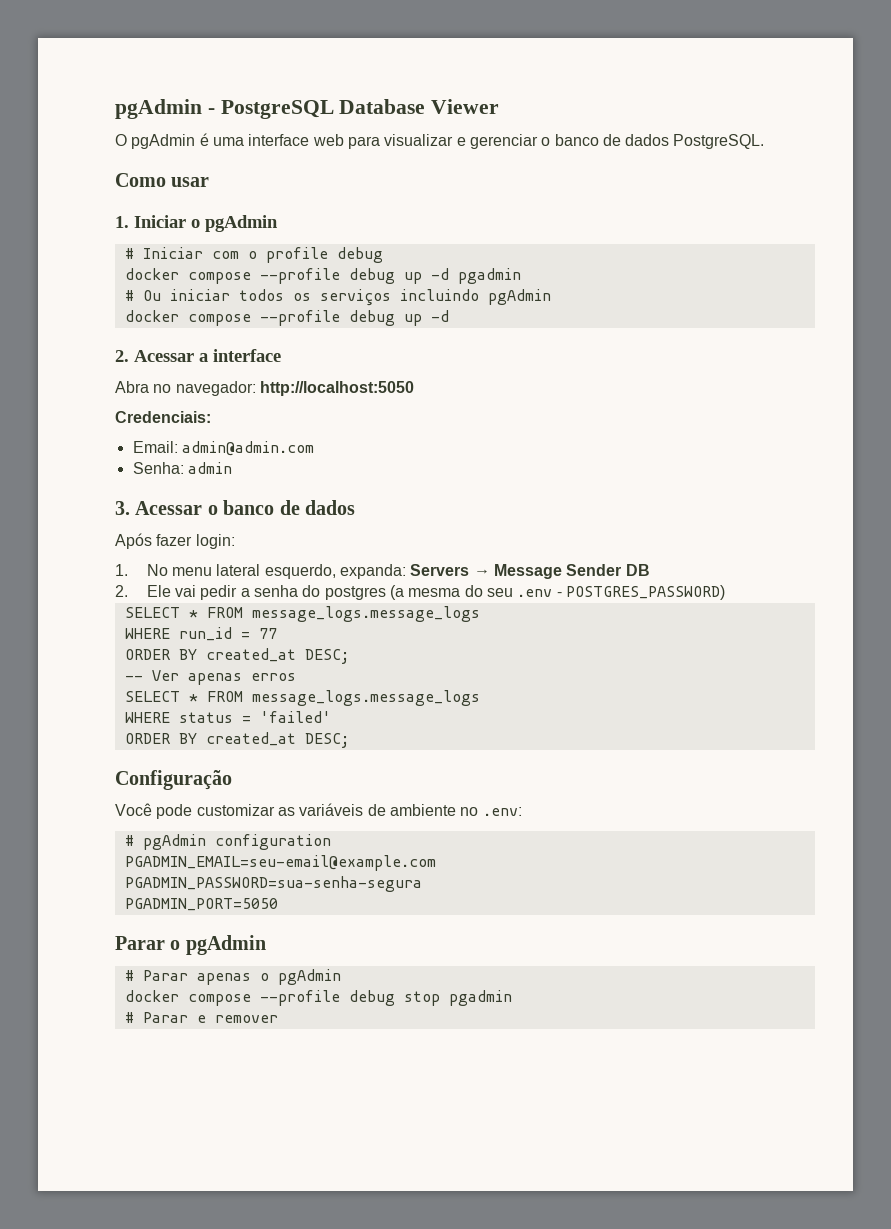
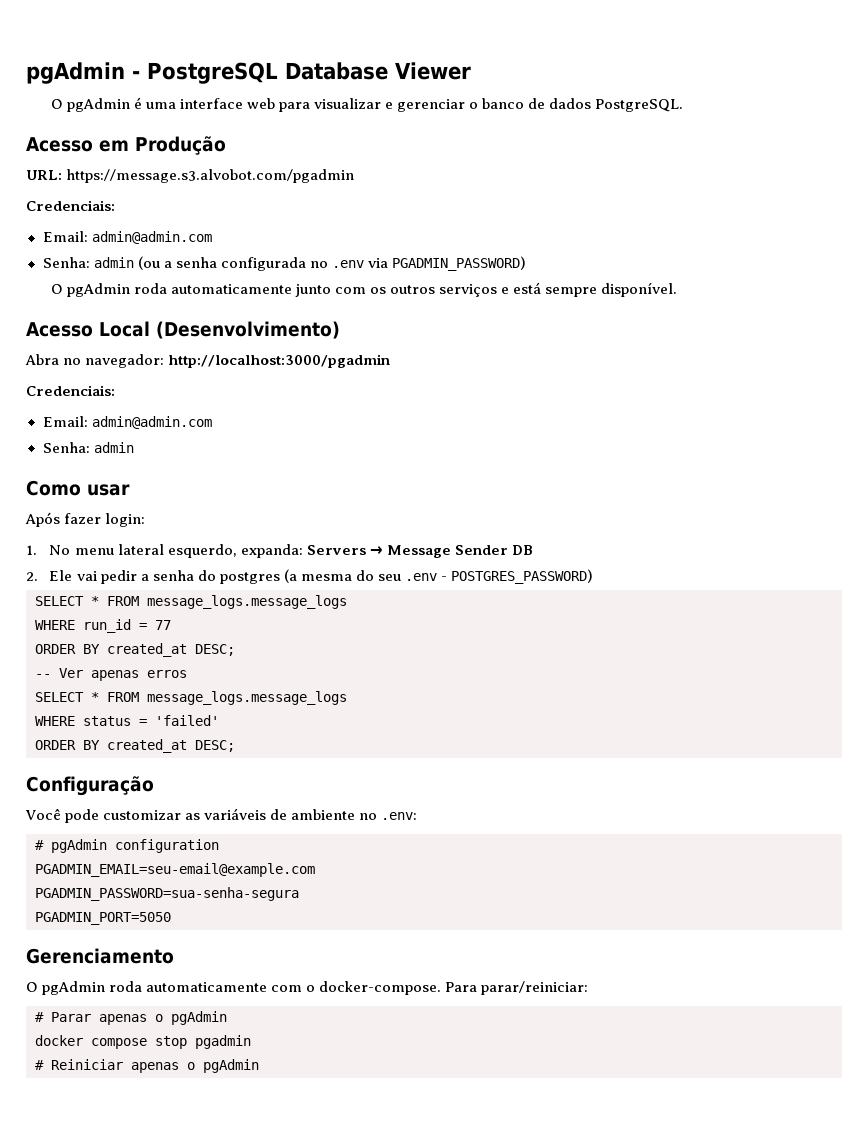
- Como usar
- 1. Iniciar o pgAdmin
- # Iniciar com o profile debug
- docker compose --profile debug up -d pgadmin
- # Ou iniciar todos os serviços incluindo pgAdmin
- docker compose --profile debug up -d
- 2. Acessar a interface
+ Acesso em Produção
+ URL: https://message.s3.alvobot.com/pgadmin
+ Credenciais:
+ Email: admin@admin.com
+ Senha: admin (ou a senha configurada no .env via PGADMIN_PASSWORD)
+ O pgAdmin roda automaticamente junto com os outros serviços e está sempre disponível.
+ Acesso Local (Desenvolvimento)
- Abra no navegador: http://localhost:5050
+ Abra no navegador: http://localhost:3000/pgadmin
- 3. Acessar o banco de dados
+ Como usar
- Parar o pgAdmin
+ Gerenciamento
+ O pgAdmin roda automaticamente com o docker-compose. Para parar/reiniciar:
- docker compose --profile debug stop pgadmin
+ docker compose stop pgadmin
- # Parar e remover
+ # Reiniciar apenas o pgAdmin

